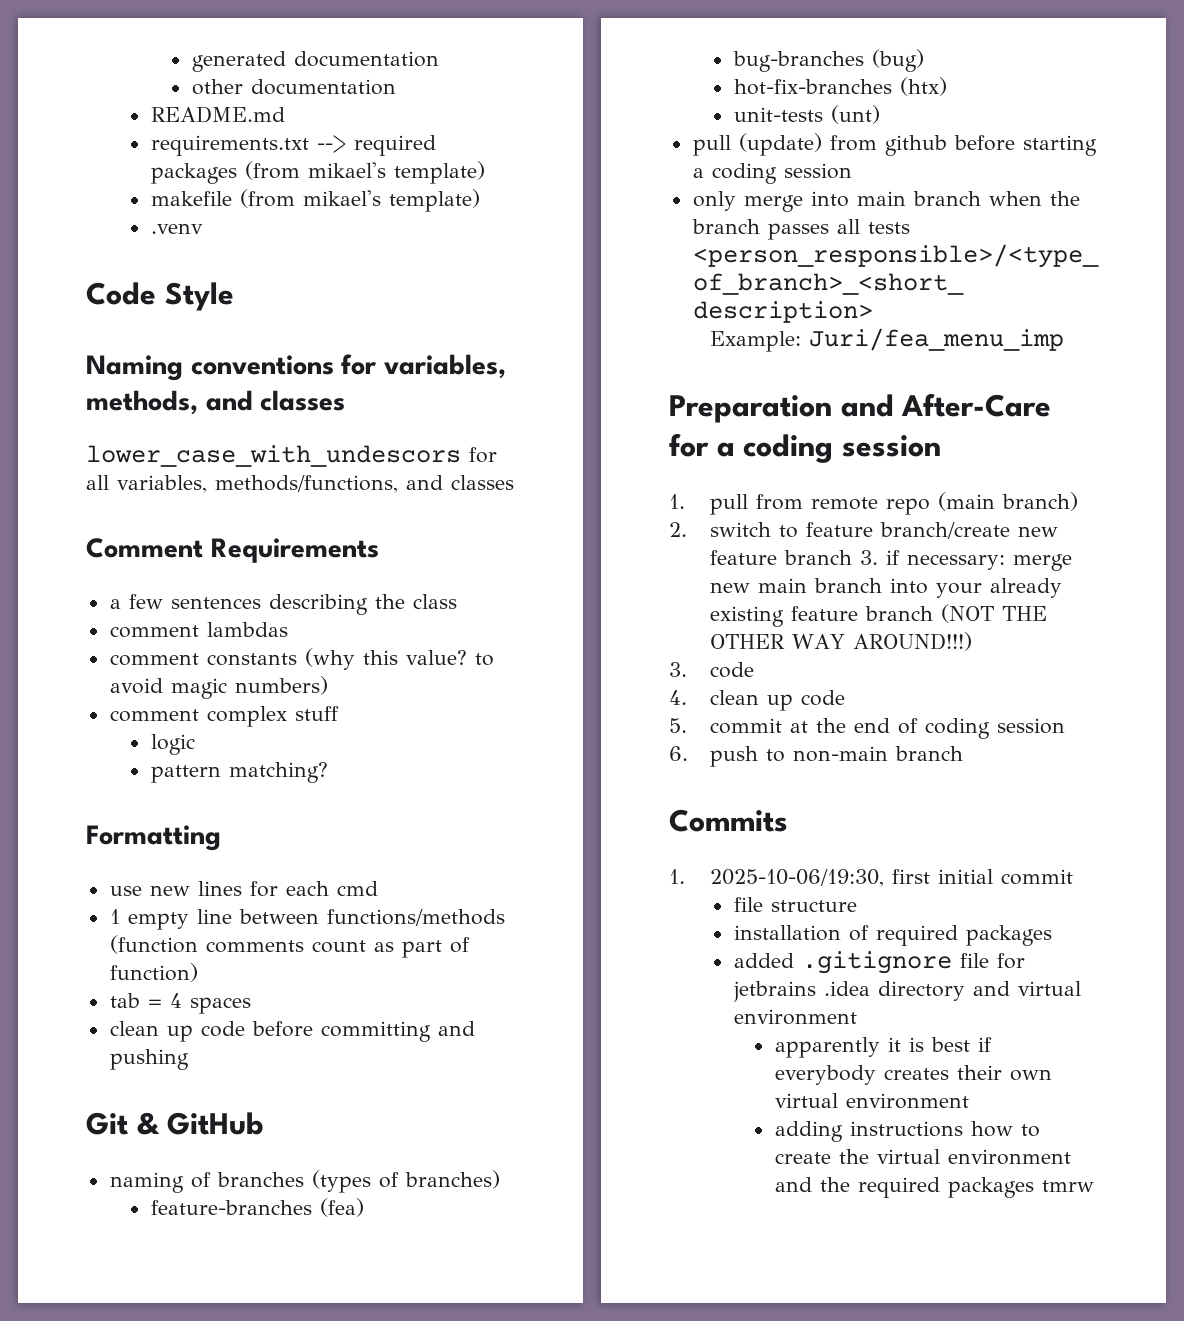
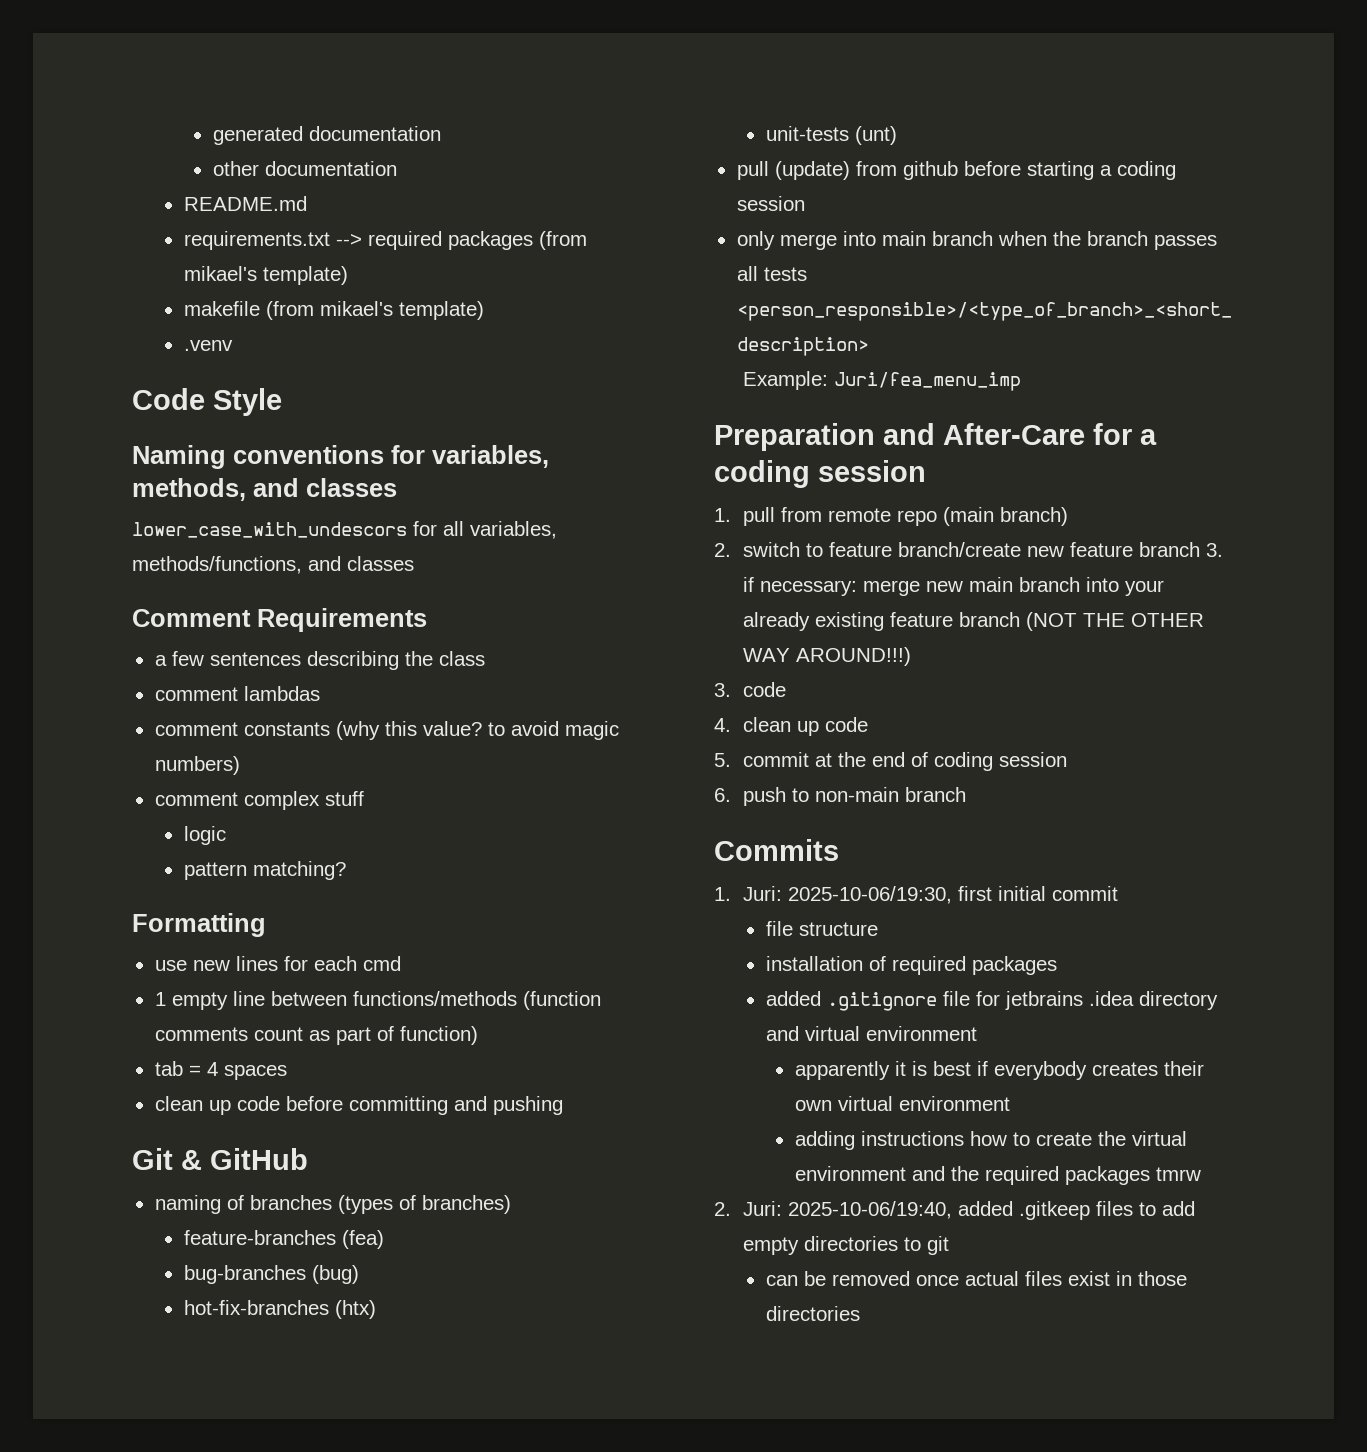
- 1. 2025-10-06/19:30, first initial commit
+ 1. Juri: 2025-10-06/19:30, first initial commit
+ 2. Juri: 2025-10-06/19:40, added .gitkeep files to add empty directories to git
+ can be removed once actual files exist in those directories

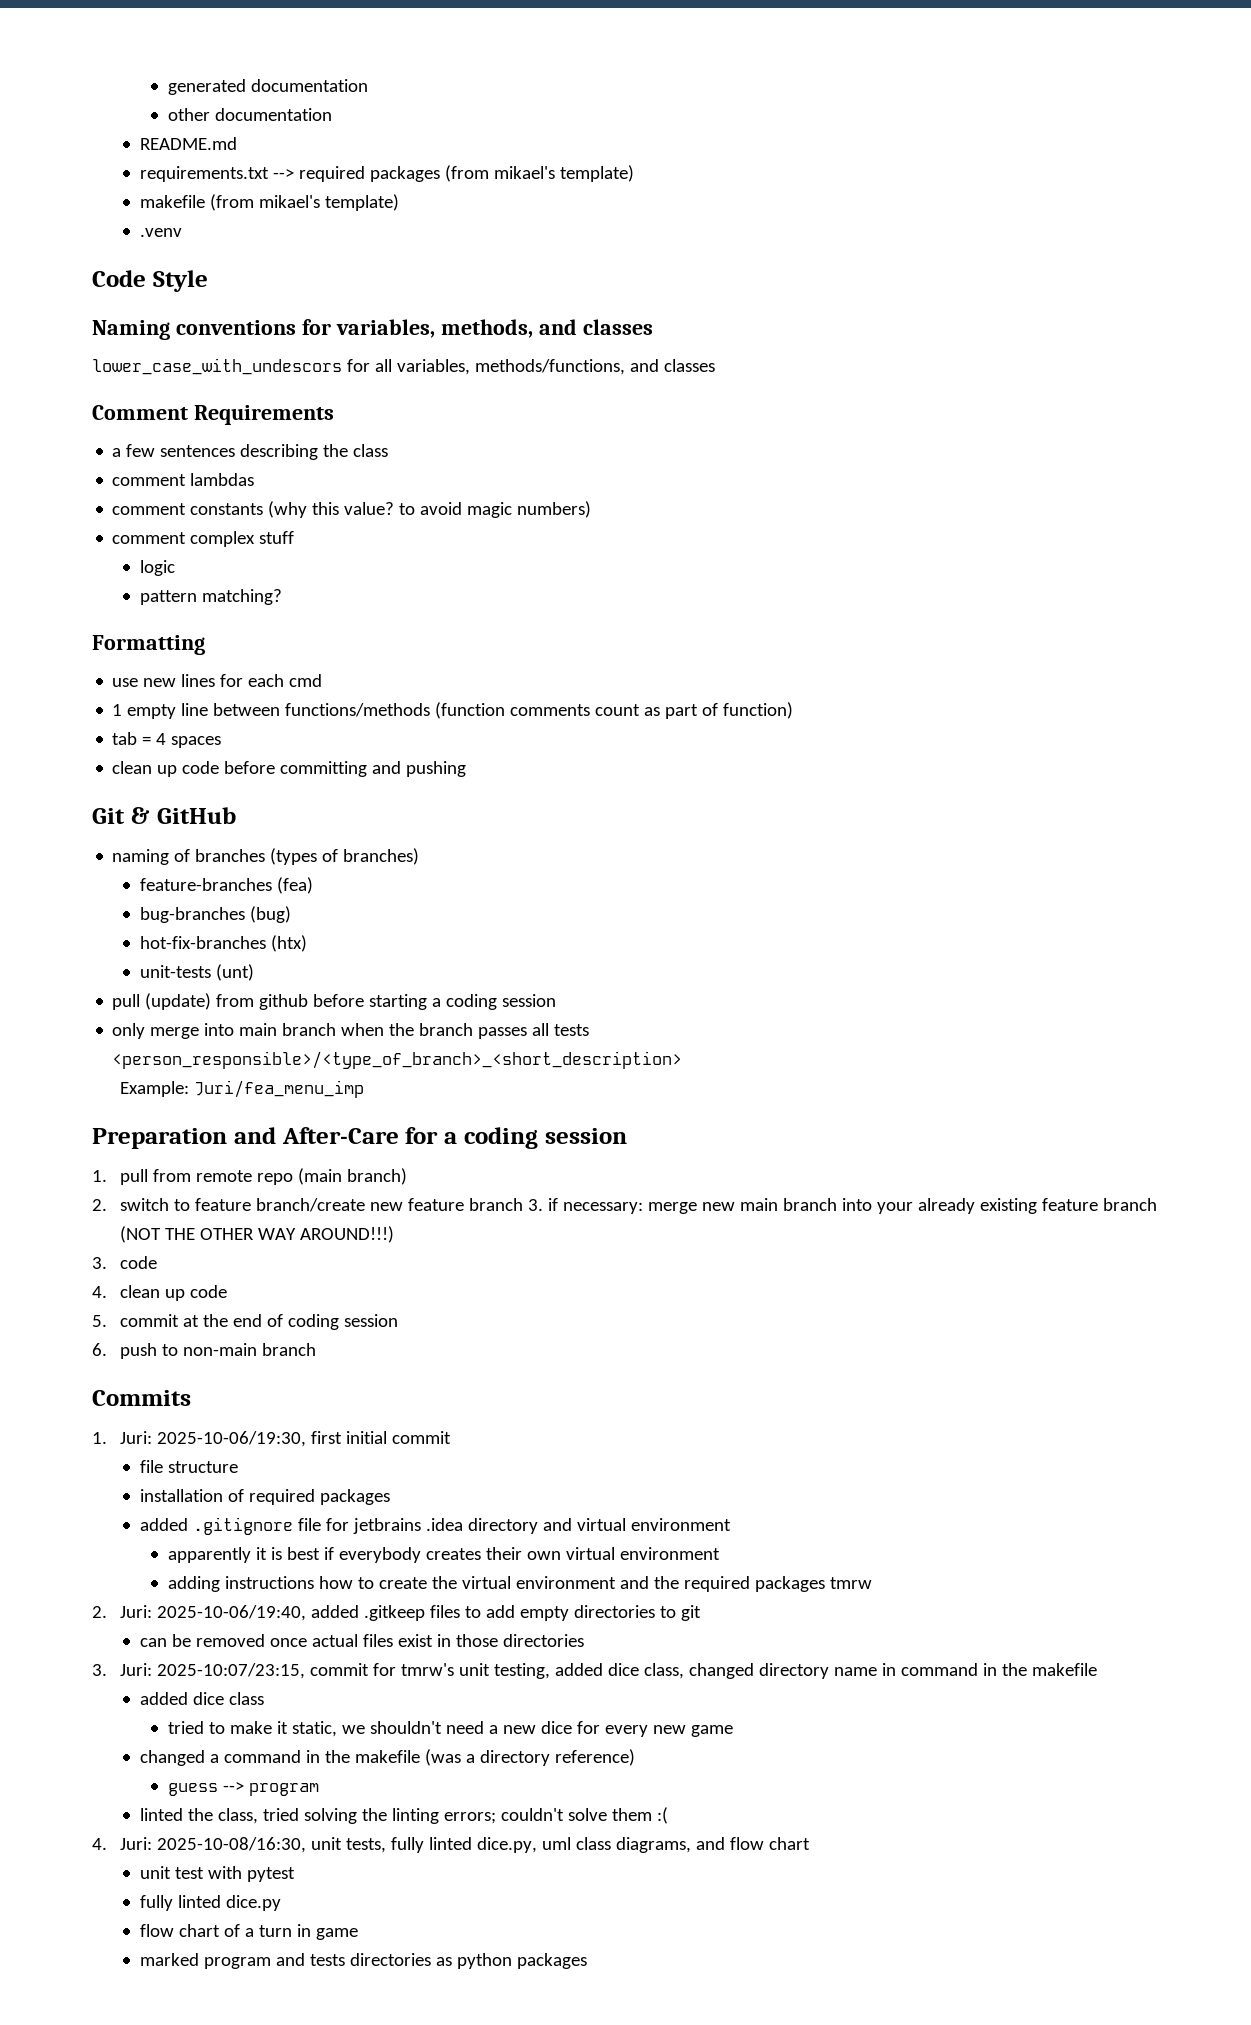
+ 3. Juri: 2025-10:07/23:15, commit for tmrw's unit testing, added dice class, changed directory name in command in the makefile
+ added dice class
+ tried to make it static, we shouldn't need a new dice for every new game
+ changed a command in the makefile (was a directory reference)
+ guess --> program
+ linted the class, tried solving the linting errors; couldn't solve them :(
+ 4. Juri: 2025-10-08/16:30, unit tests, fully linted dice.py, uml class diagrams, and flow chart
+ unit test with pytest
+ fully linted dice.py
+ flow chart of a turn in game
+ marked program and tests directories as python packages

